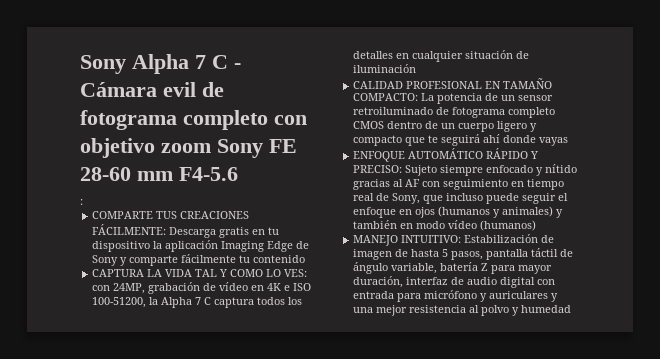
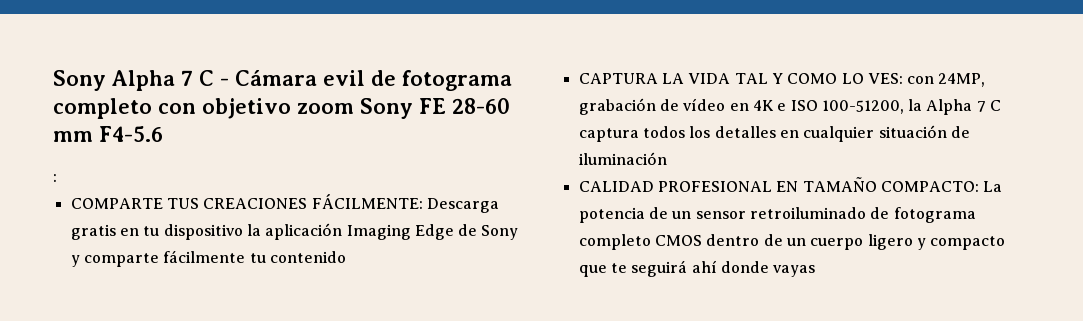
- ENFOQUE AUTOMÁTICO RÁPIDO Y PRECISO: Sujeto siempre enfocado y nítido gracias al AF con seguimiento en tiempo real de Sony, que incluso puede seguir el enfoque en ojos (humanos y animales) y también en modo vídeo (humanos)
- MANEJO INTUITIVO: Estabilización de imagen de hasta 5 pasos, pantalla táctil de ángulo variable, batería Z para mayor duración, interfaz de audio digital con entrada para micrófono y auriculares y una mejor resistencia al polvo y humedad

